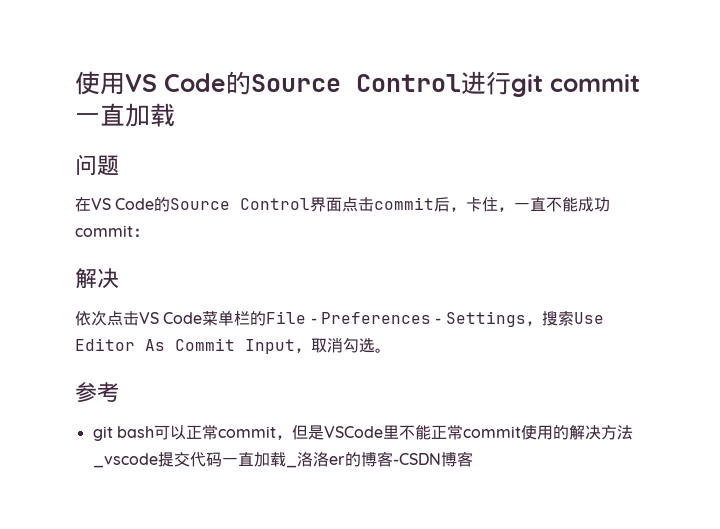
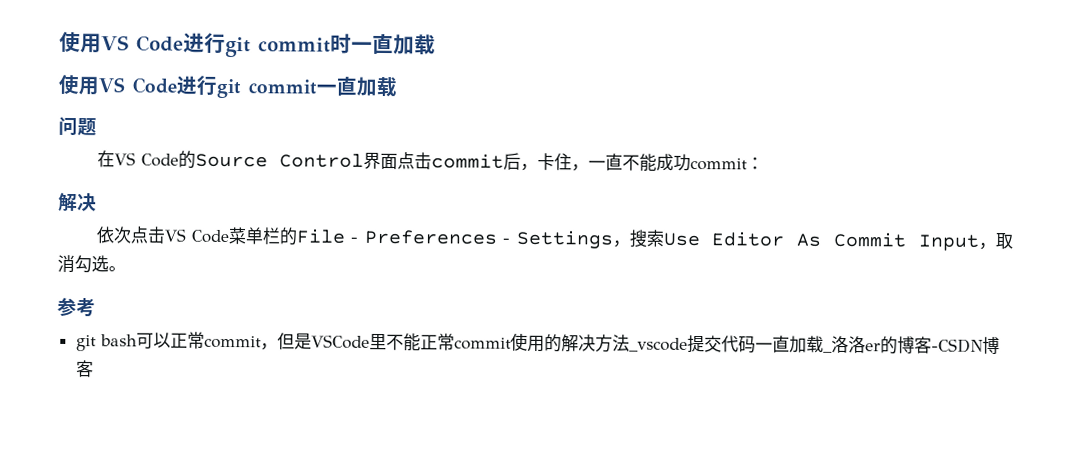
- 使用VS Code的Source Control进行git commit一直加载
+ 使用VS Code进行git commit时一直加载
+ 使用VS Code进行git commit一直加载

